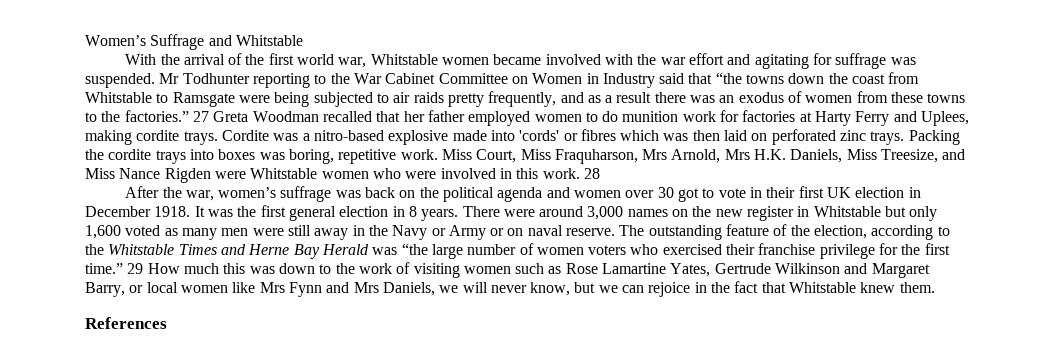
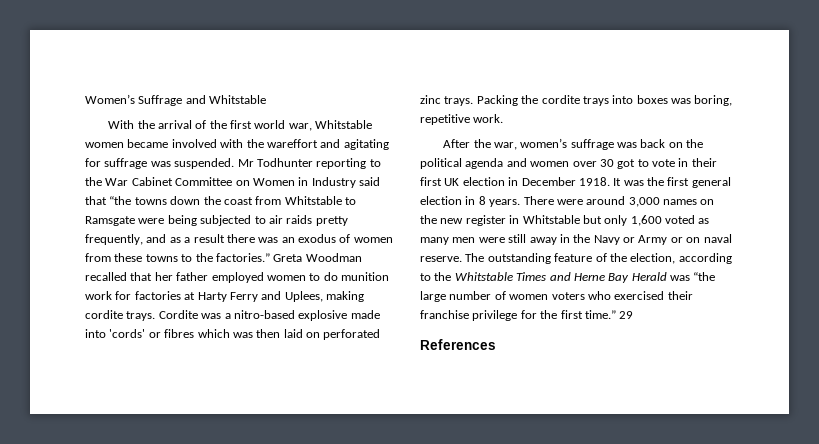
- With the arrival of the first world war, Whitstable women became involved with the war effort and agitating for suffrage was suspended.
+ With the arrival of the first world war, Whitstable women became involved with the wareffort and agitating for suffrage was suspended.
- 27 Greta Woodman recalled that her father employed women to do munition work for factories at Harty Ferry and Uplees, making cordite trays.
+ Greta Woodman recalled that her father employed women to do munition work for factories at Harty Ferry and Uplees, making cordite trays.
- Miss Court, Miss Fraquharson, Mrs Arnold, Mrs H.K. Daniels, Miss Treesize, and Miss Nance Rigden were Whitstable women who were involved in this work. 28
- 29 How much this was down to the work of visiting women such as Rose Lamartine Yates, Gertrude Wilkinson and Margaret Barry, or local women like Mrs Fynn and Mrs Daniels, we will never know, but we can rejoice in the fact that Whitstable knew them.
+ 29

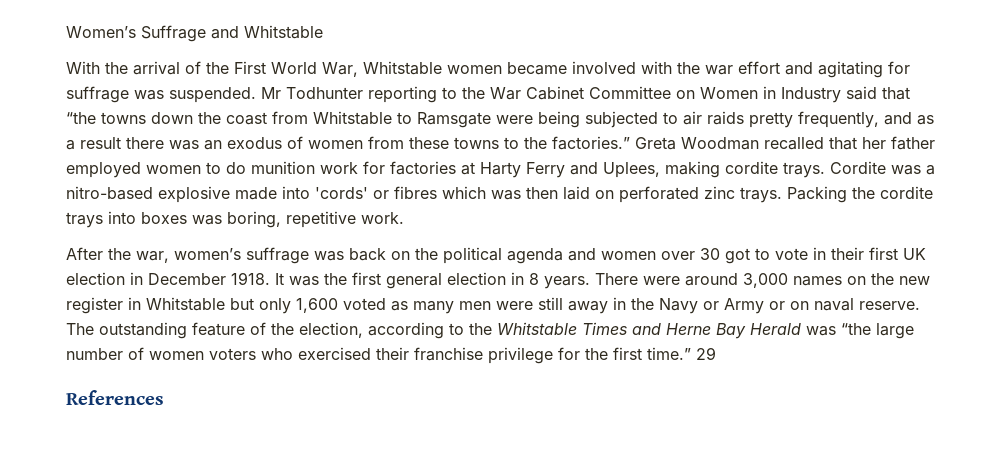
- With the arrival of the first world war, Whitstable women became involved with the wareffort and agitating for suffrage was suspended.
+ With the arrival of the First World War, Whitstable women became involved with the war effort and agitating for suffrage was suspended.

